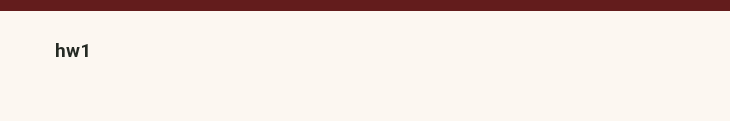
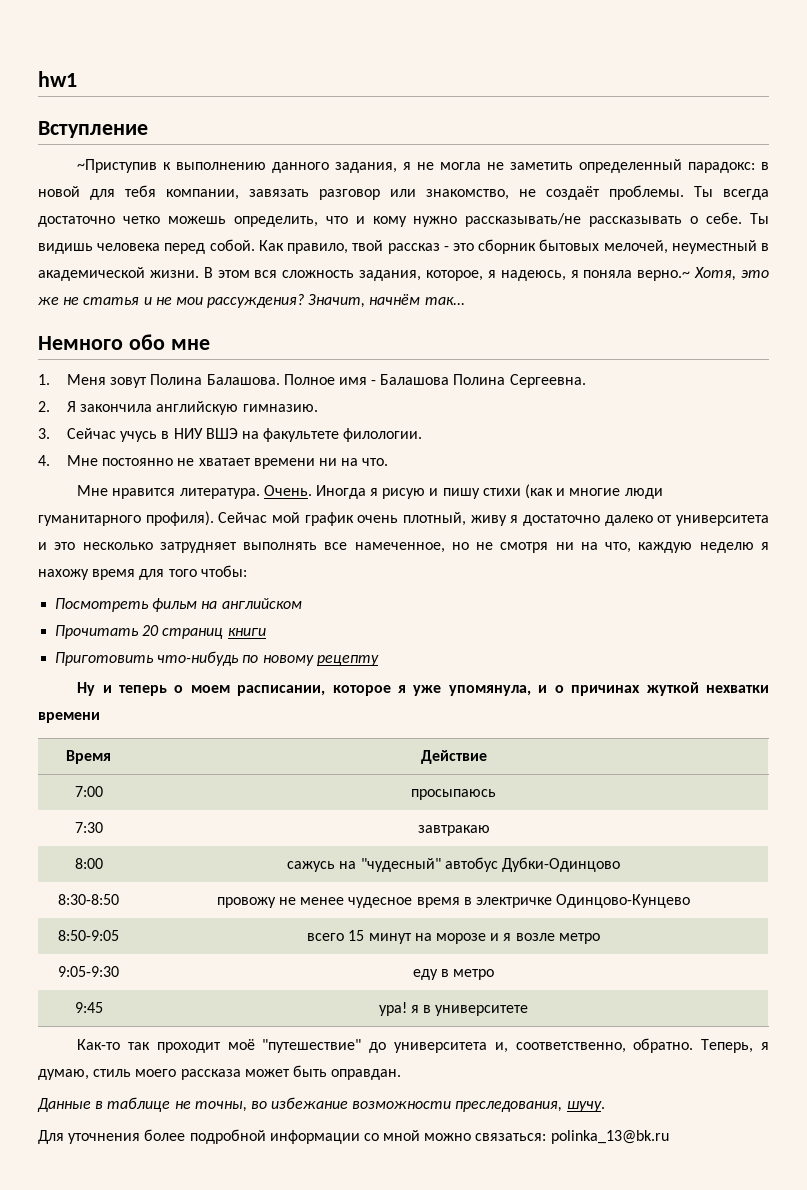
+ Вступление
+ ~Приступив к выполнению данного задания, я не могла не заметить определенный парадокс: в новой для тебя компании, завязать разговор или знакомство, не создаёт проблемы. Ты всегда достаточно четко можешь определить, что и кому нужно рассказывать/не рассказывать о себе. Ты видишь человека перед собой. Как правило, твой рассказ - это сборник бытовых мелочей, неуместный в академической жизни. В этом вся сложность задания, которое, я надеюсь, я поняла верно.~ Хотя, это же не статья и не мои рассуждения? Значит, начнём так...
+ Немного обо мне
+ 1. Меня зовут Полина Балашова. Полное имя - Балашова Полина Сергеевна.
+ 2. Я закончила английскую гимназию.
+ 3. Сейчас учусь в НИУ ВШЭ на факультете филологии.
+ 4. Мне постоянно не хватает времени ни на что.
+ Мне нравится литература. Очень. Иногда я рисую и пишу стихи (как и многие люди гуманитарного профиля). Сейчас мой график очень плотный, живу я достаточно далеко от университета и это несколько затрудняет выполнять все намеченное, но не смотря ни на что, каждую неделю я нахожу время для того чтобы:
+ Посмотреть фильм на английском
+ Прочитать 20 страниц книги
+ Приготовить что-нибудь по новому рецепту
+ Ну и теперь о моем расписании, которое я уже упомянула, и о причинах жуткой нехватки времени
+ Время | Действие
+ 7:00 | просыпаюсь
+ 7:30 | завтракаю
+ 8:00 | сажусь на "чудесный" автобус Дубки-Одинцово
+ 8:30-8:50 | провожу не менее чудесное время в электричке Одинцово-Кунцево
+ 8:50-9:05 | всего 15 минут на морозе и я возле метро
+ 9:05-9:30 | еду в метро
+ 9:45 | ура! я в университете
+ Как-то так проходит моё "путешествие" до университета и, соответственно, обратно. Теперь, я думаю, стиль моего рассказа может быть оправдан.
+ Данные в таблице не точны, во избежание возможности преследования, шучу.
+ Для уточнения более подробной информации со мной можно связаться: polinka_13@bk.ru

